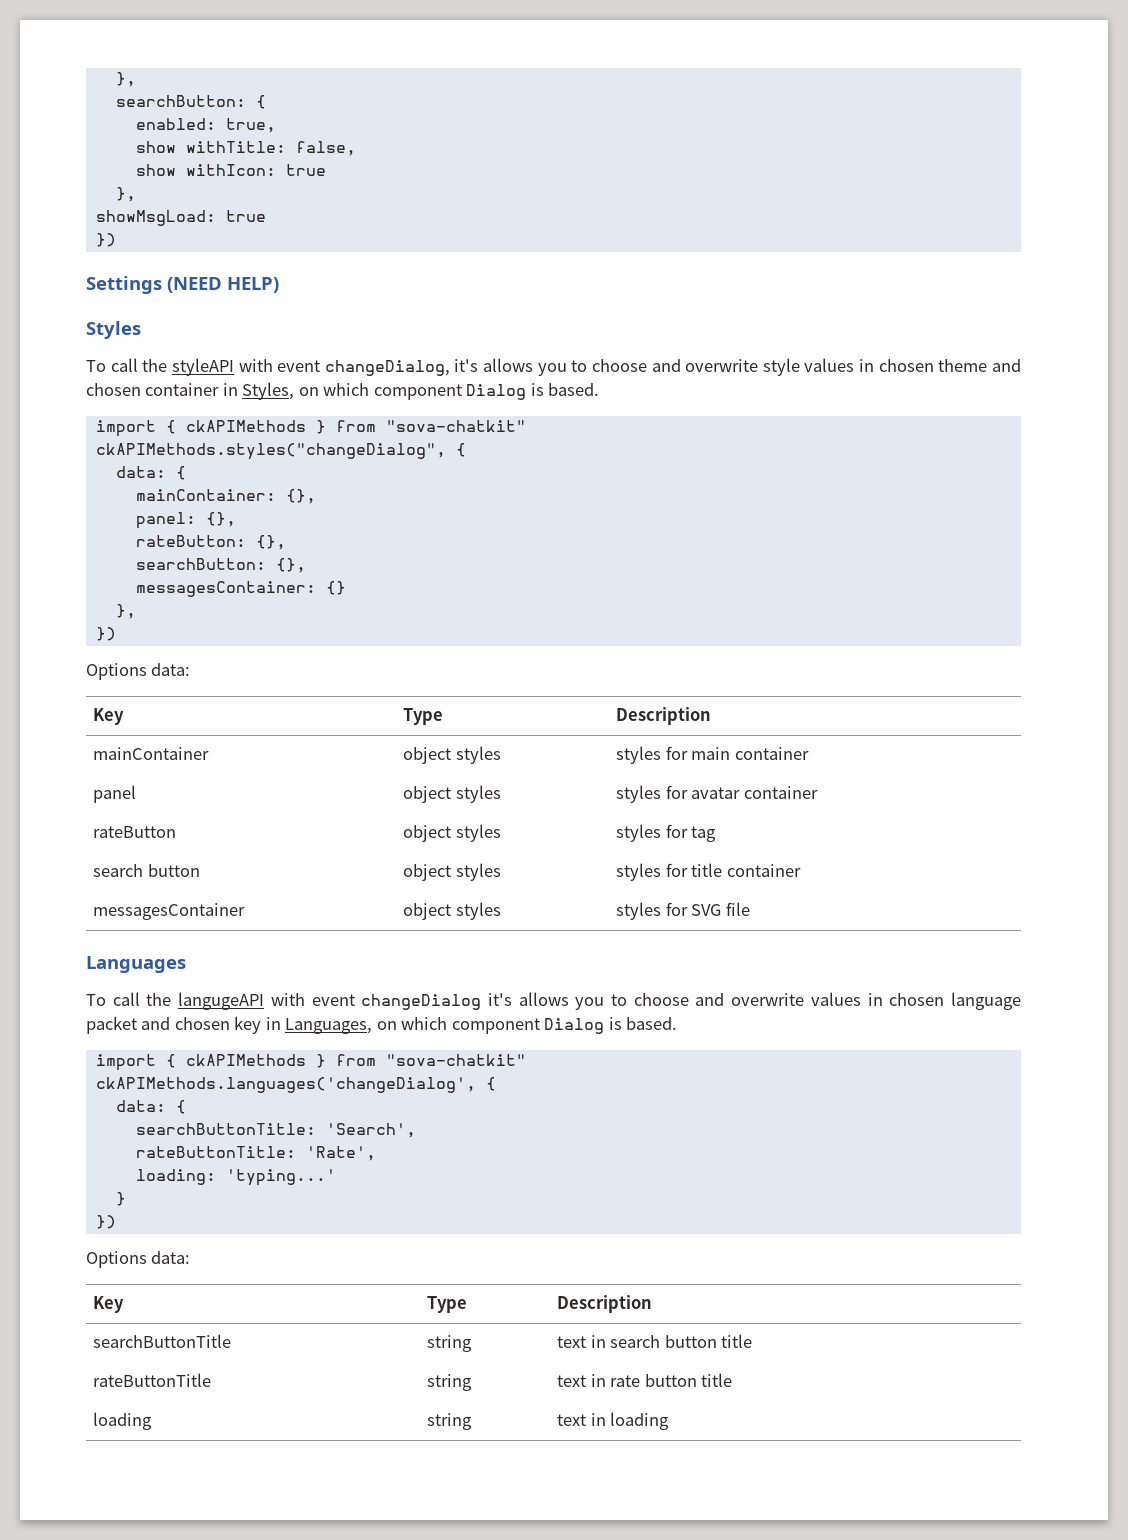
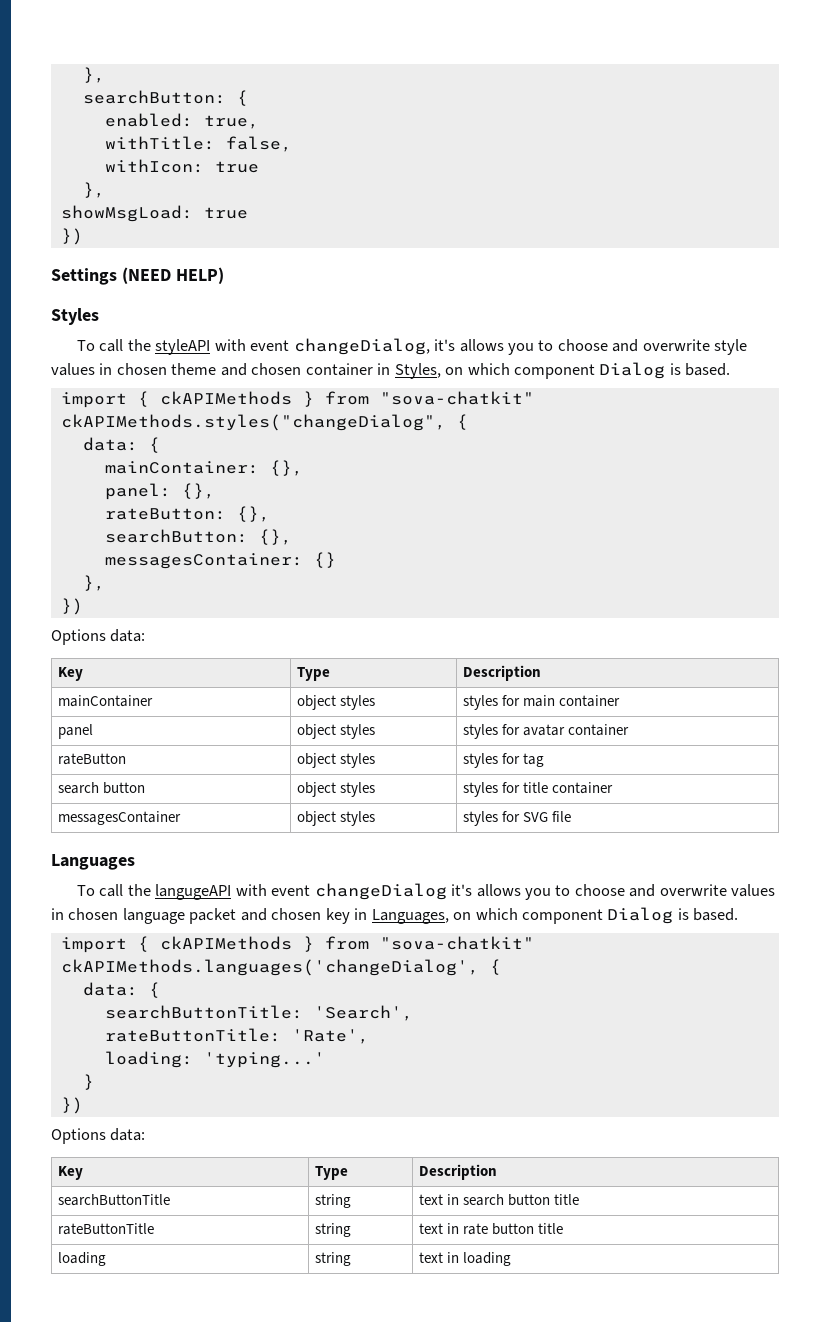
- show withTitle: false,
+ withTitle: false,
- show withIcon: true
+ withIcon: true

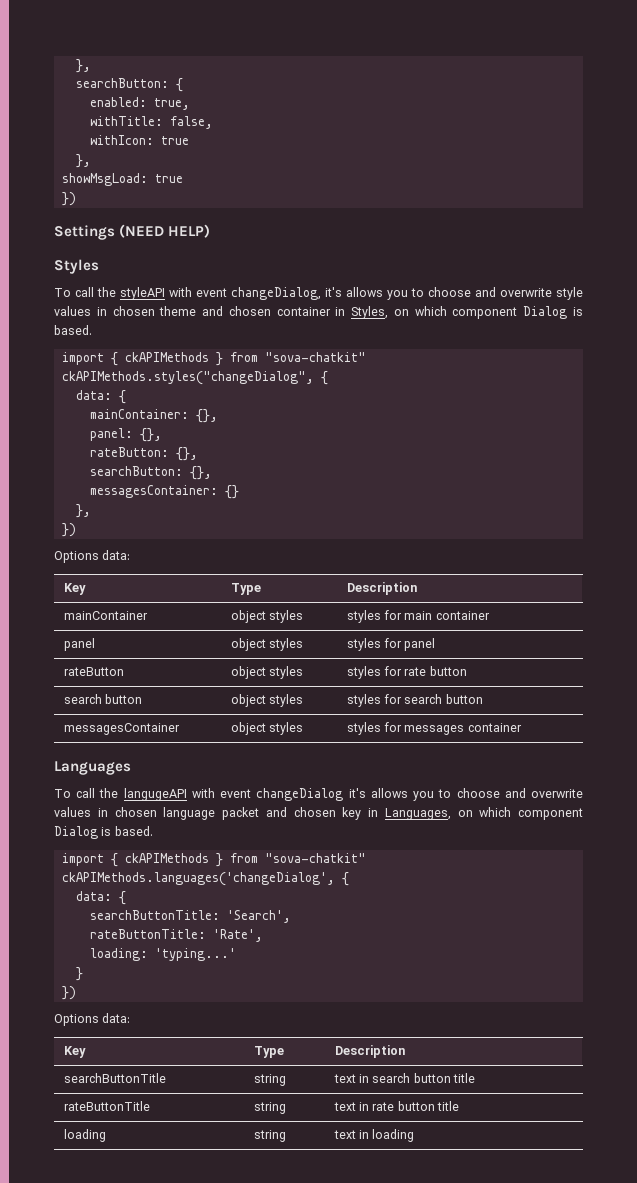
- panel | object styles | styles for avatar container
+ panel | object styles | styles for panel
- rateButton | object styles | styles for tag
+ rateButton | object styles | styles for rate button
- search button | object styles | styles for title container
+ search button | object styles | styles for search button
- messagesContainer | object styles | styles for SVG file
+ messagesContainer | object styles | styles for messages container

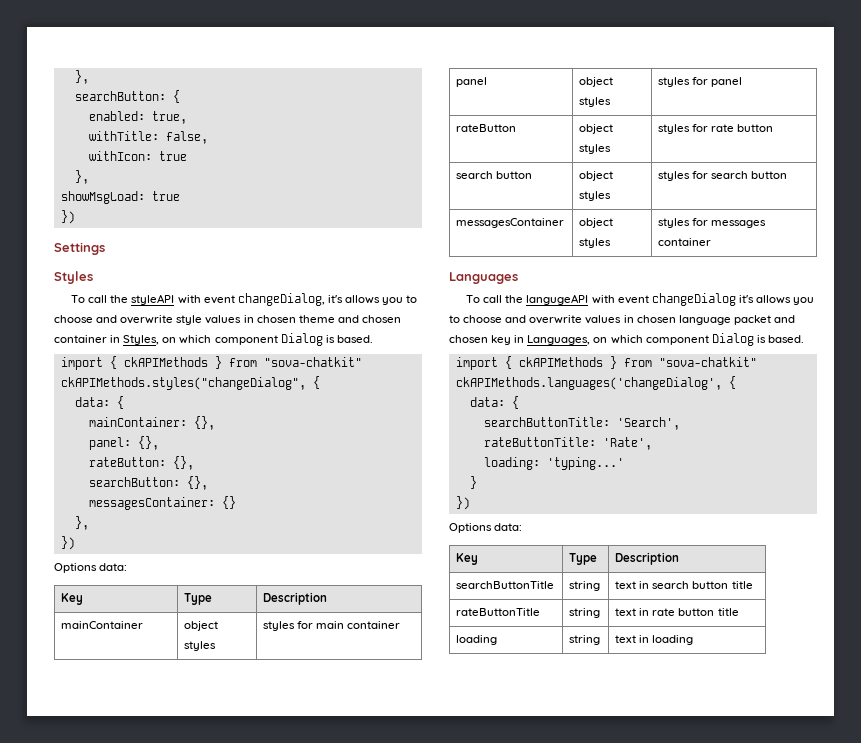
- Settings (NEED HELP)
+ Settings

